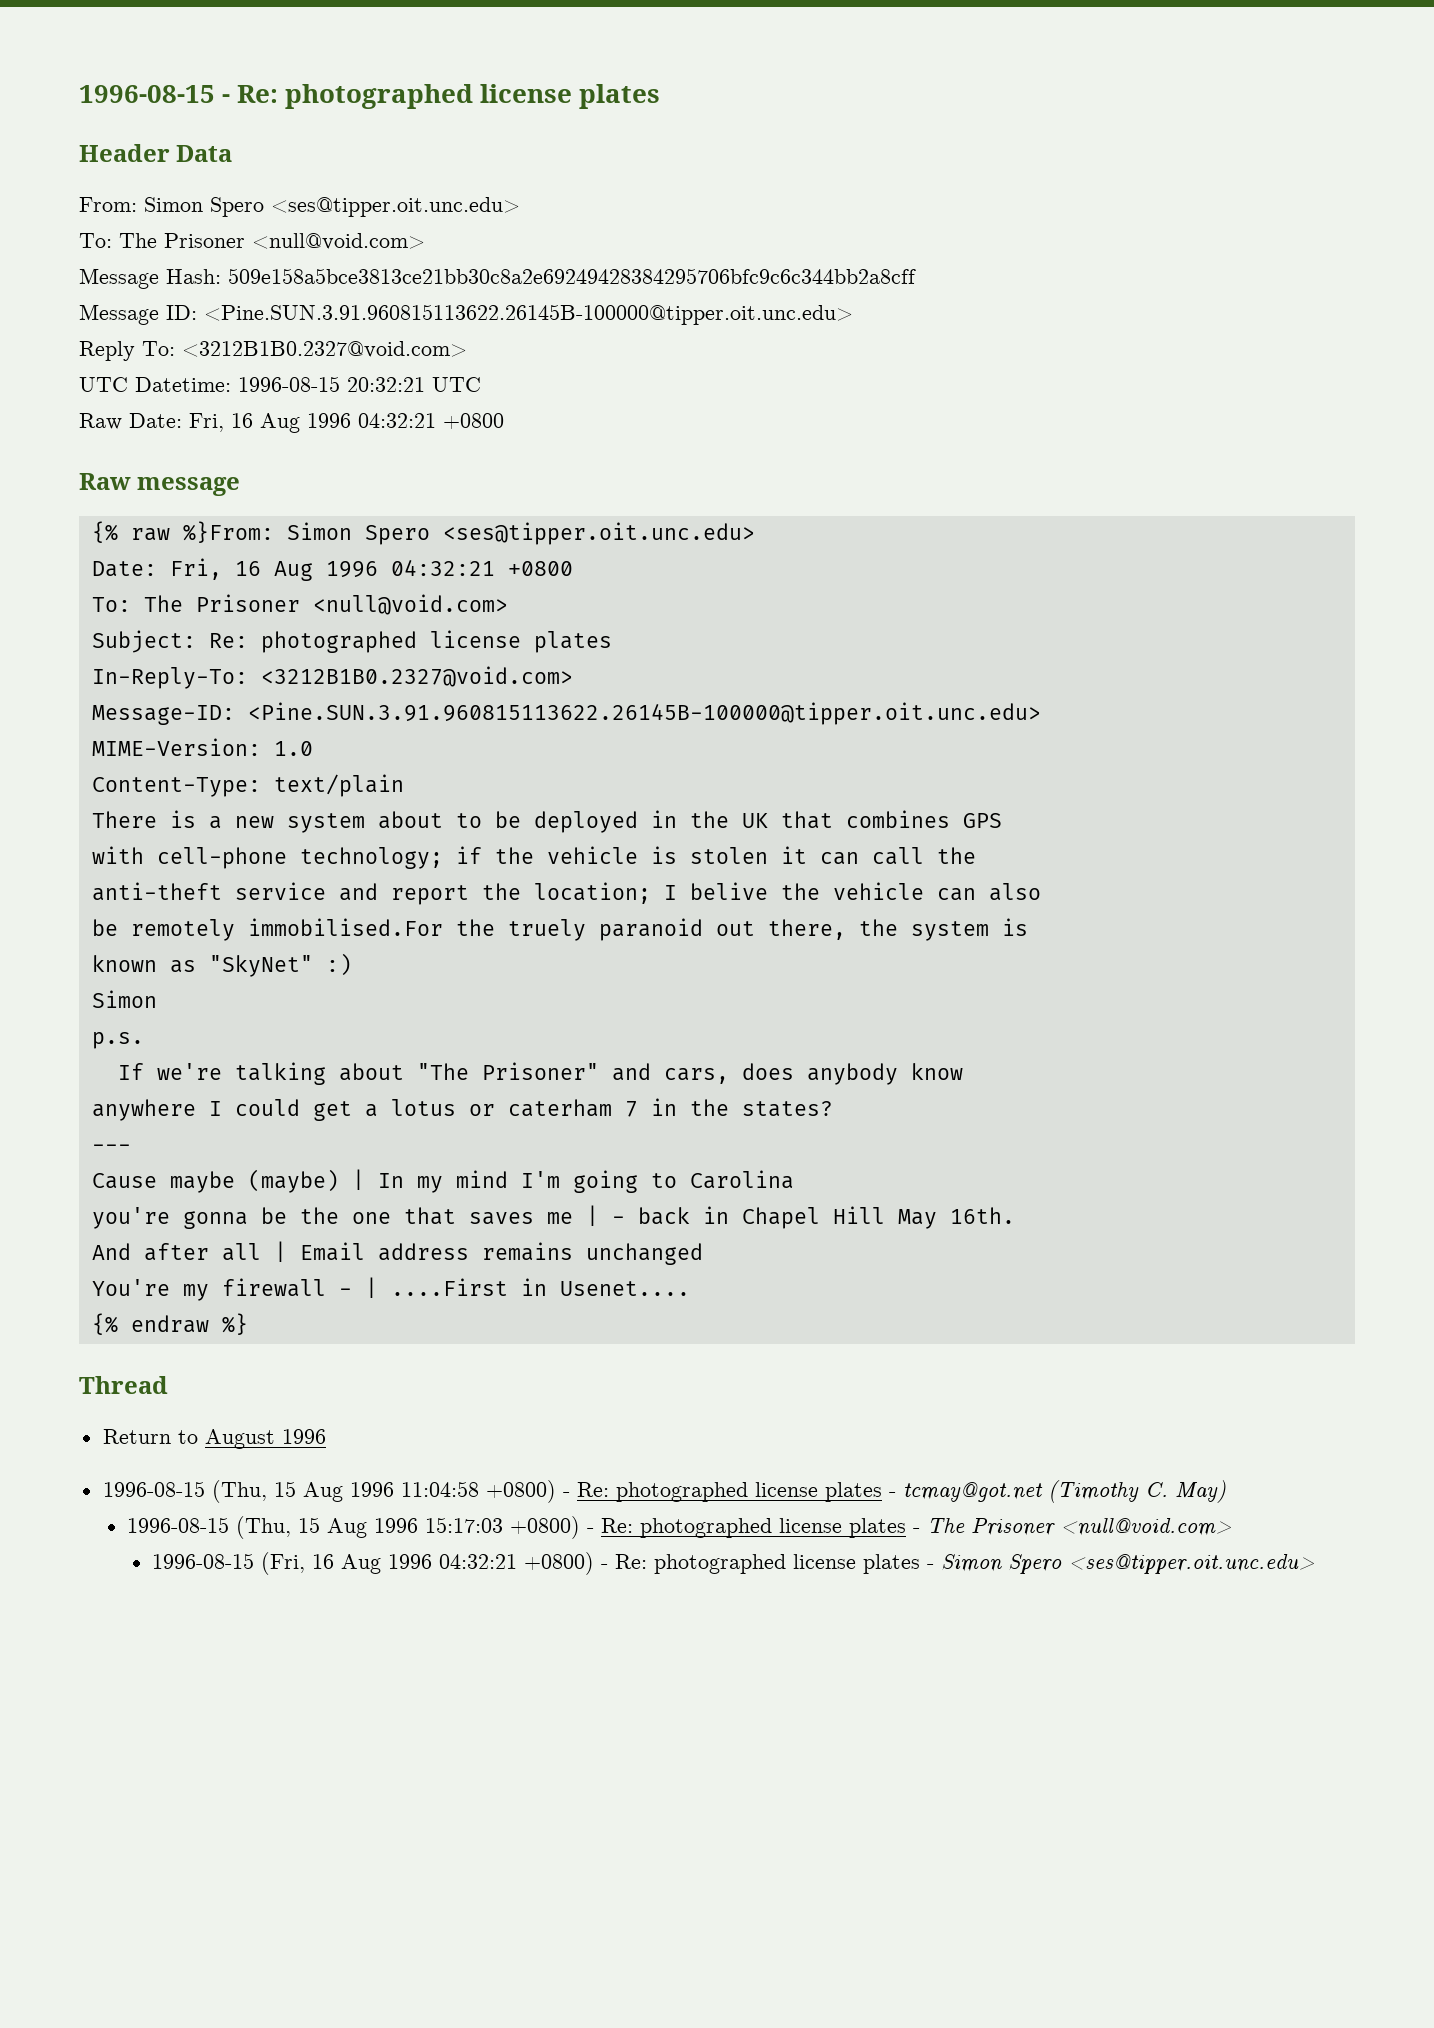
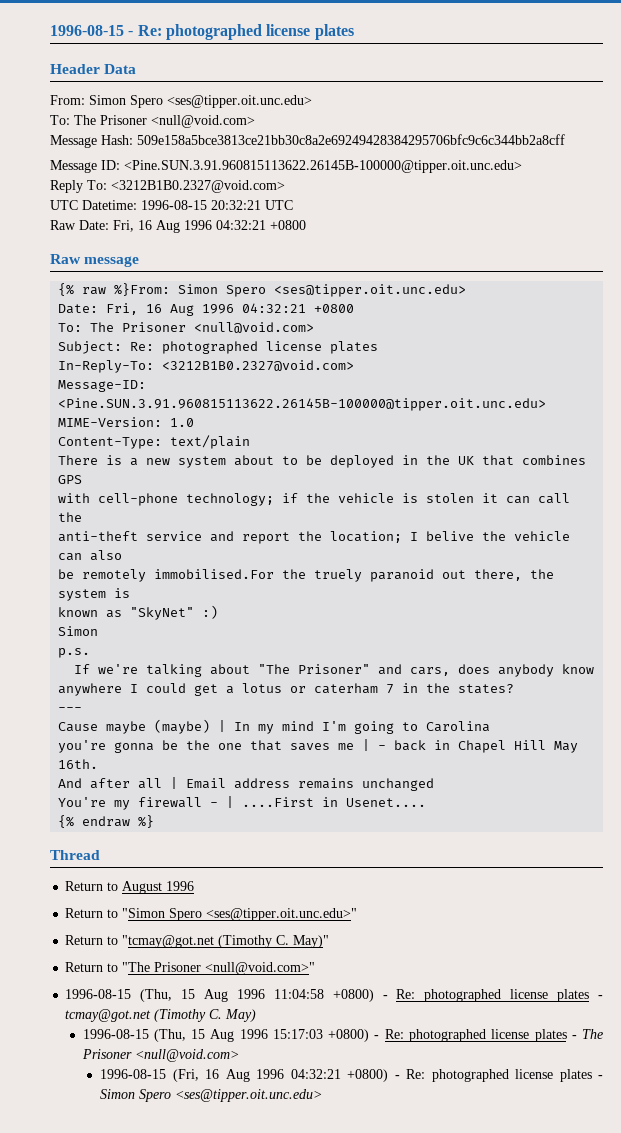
+ Return to "Simon Spero <ses@tipper.oit.unc.edu>"
+ Return to "tcmay@got.net (Timothy C. May)"
+ Return to "The Prisoner <null@void.com>"

